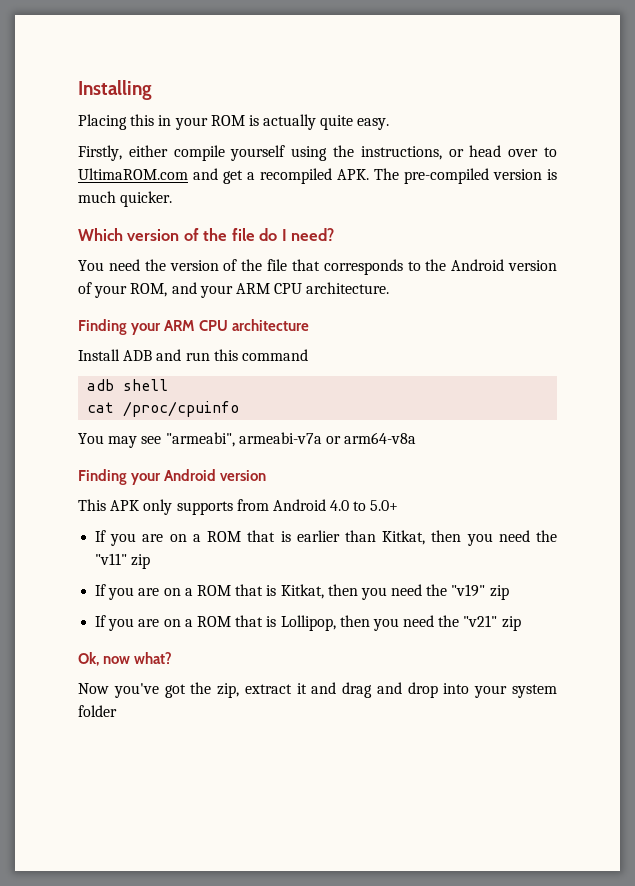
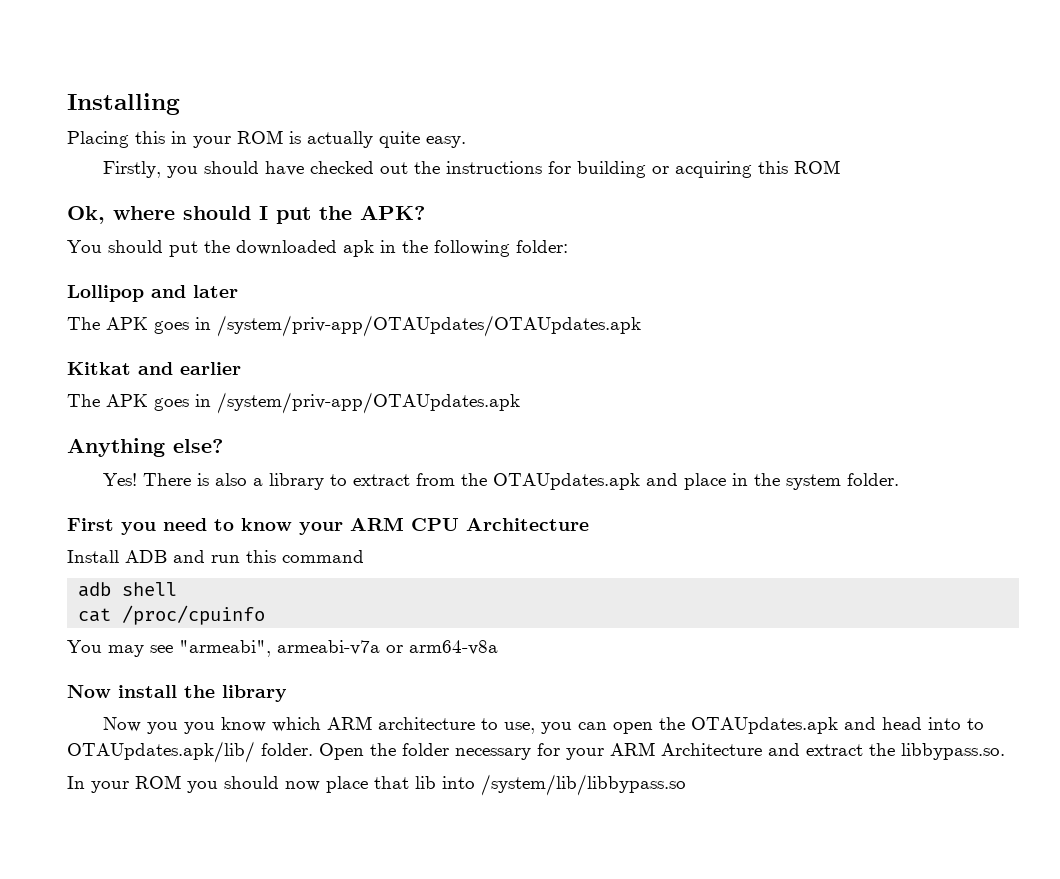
- Firstly, either compile yourself using the instructions, or head over to UltimaROM.com and get a recompiled APK. The pre-compiled version is much quicker.
- Which version of the file do I need?
- You need the version of the file that corresponds to the Android version of your ROM, and your ARM CPU architecture.
- Finding your ARM CPU architecture
+ Firstly, you should have checked out the instructions for building or acquiring this ROM
+ Ok, where should I put the APK?
+ You should put the downloaded apk in the following folder:
+ Lollipop and later
+ The APK goes in /system/priv-app/OTAUpdates/OTAUpdates.apk
+ Kitkat and earlier
+ The APK goes in /system/priv-app/OTAUpdates.apk
+ Anything else?
+ Yes! There is also a library to extract from the OTAUpdates.apk and place in the system folder.
+ First you need to know your ARM CPU Architecture
- Finding your Android version
- This APK only supports from Android 4.0 to 5.0+
- If you are on a ROM that is earlier than Kitkat, then you need the "v11" zip
- If you are on a ROM that is Kitkat, then you need the "v19" zip
- If you are on a ROM that is Lollipop, then you need the "v21" zip
- Ok, now what?
- Now you've got the zip, extract it and drag and drop into your system folder
+ Now install the library
+ Now you you know which ARM architecture to use, you can open the OTAUpdates.apk and head into to OTAUpdates.apk/lib/ folder. Open the folder necessary for your ARM Architecture and extract the libbypass.so.
+ In your ROM you should now place that lib into /system/lib/libbypass.so

